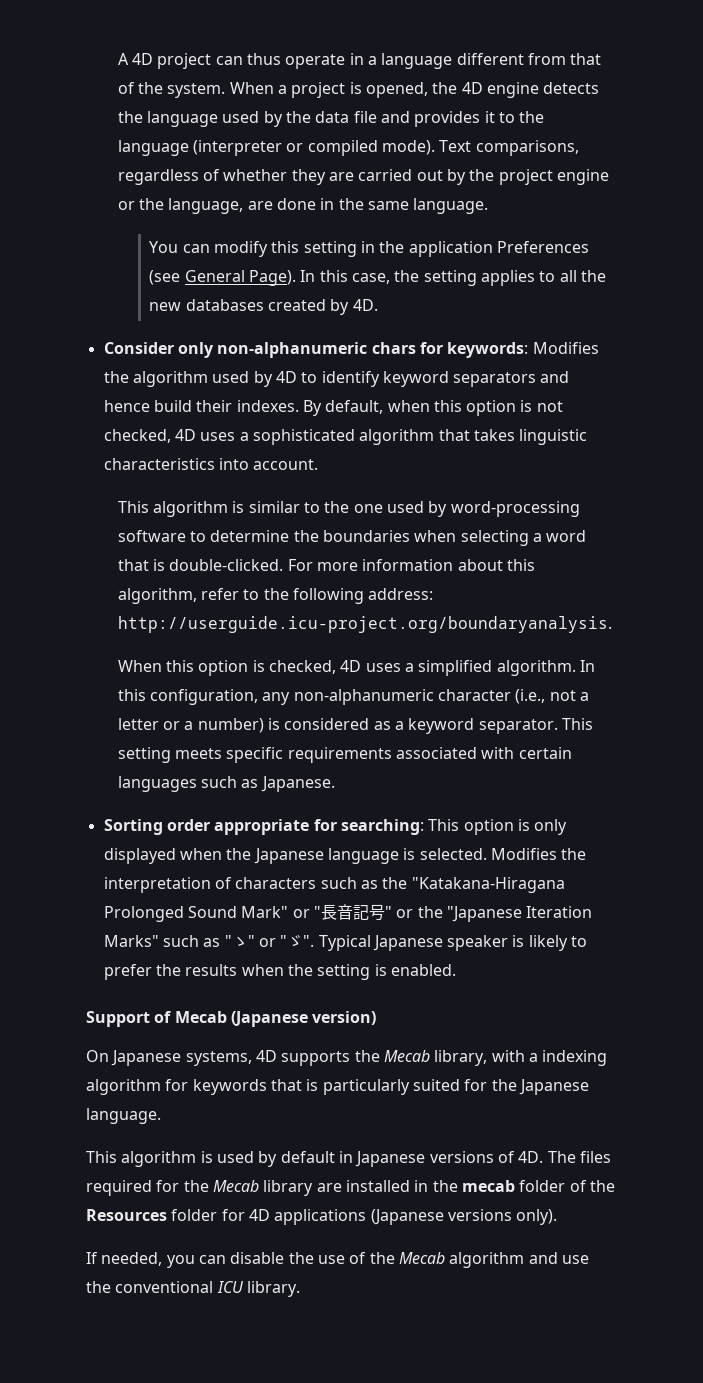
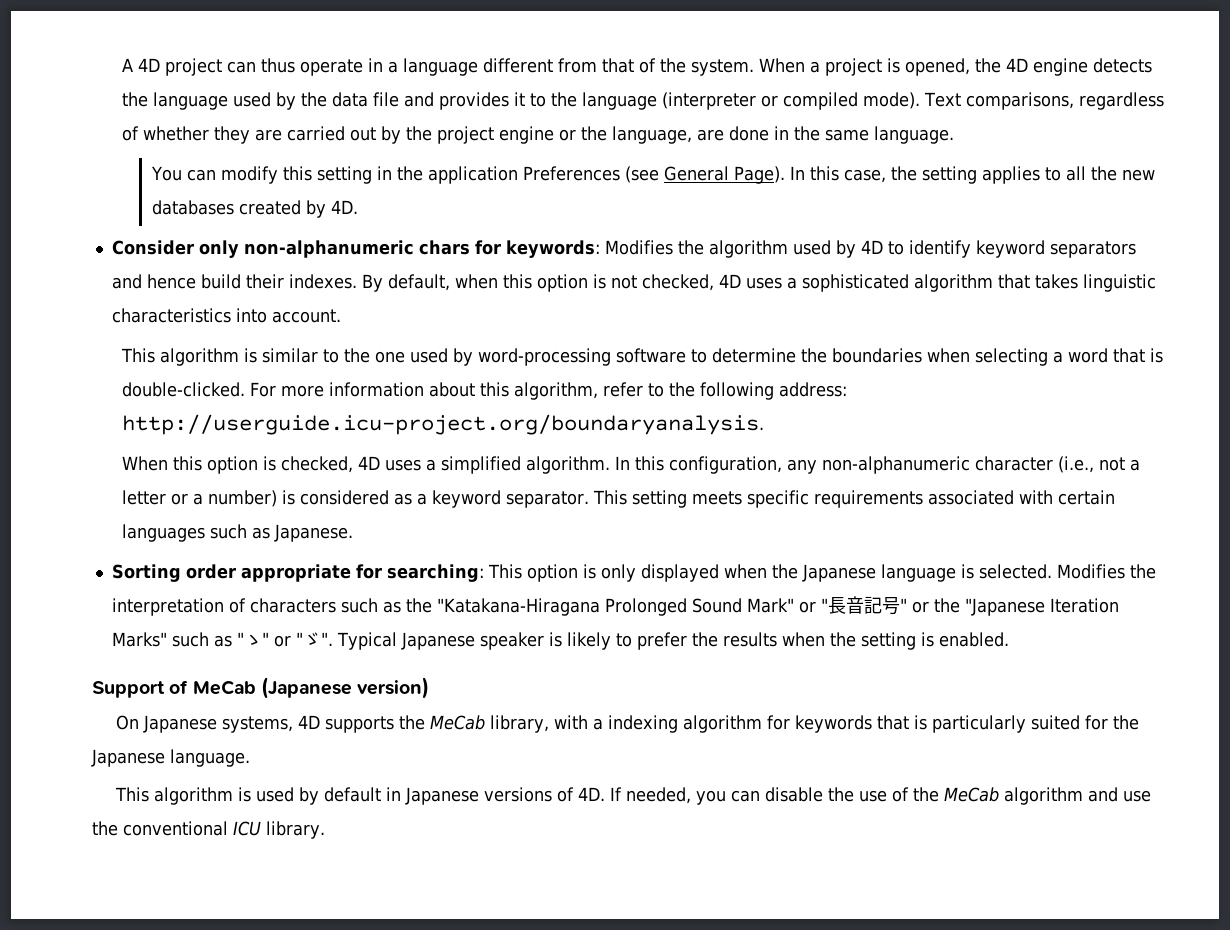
- Support of Mecab (Japanese version)
+ Support of MeCab (Japanese version)
- On Japanese systems, 4D supports the Mecab library, with a indexing algorithm for keywords that is particularly suited for the Japanese language.
+ On Japanese systems, 4D supports the MeCab library, with a indexing algorithm for keywords that is particularly suited for the Japanese language.
- This algorithm is used by default in Japanese versions of 4D. The files required for the Mecab library are installed in the mecab folder of the Resources folder for 4D applications (Japanese versions only).
- If needed, you can disable the use of the Mecab algorithm and use the conventional ICU library.
+ This algorithm is used by default in Japanese versions of 4D. If needed, you can disable the use of the MeCab algorithm and use the conventional ICU library.

